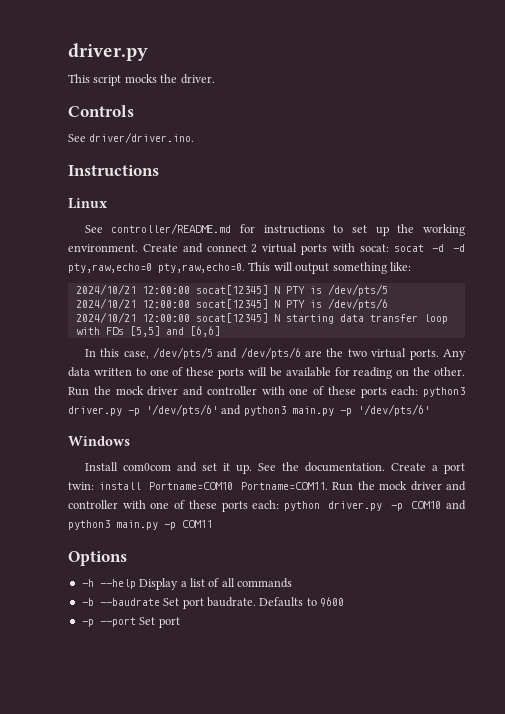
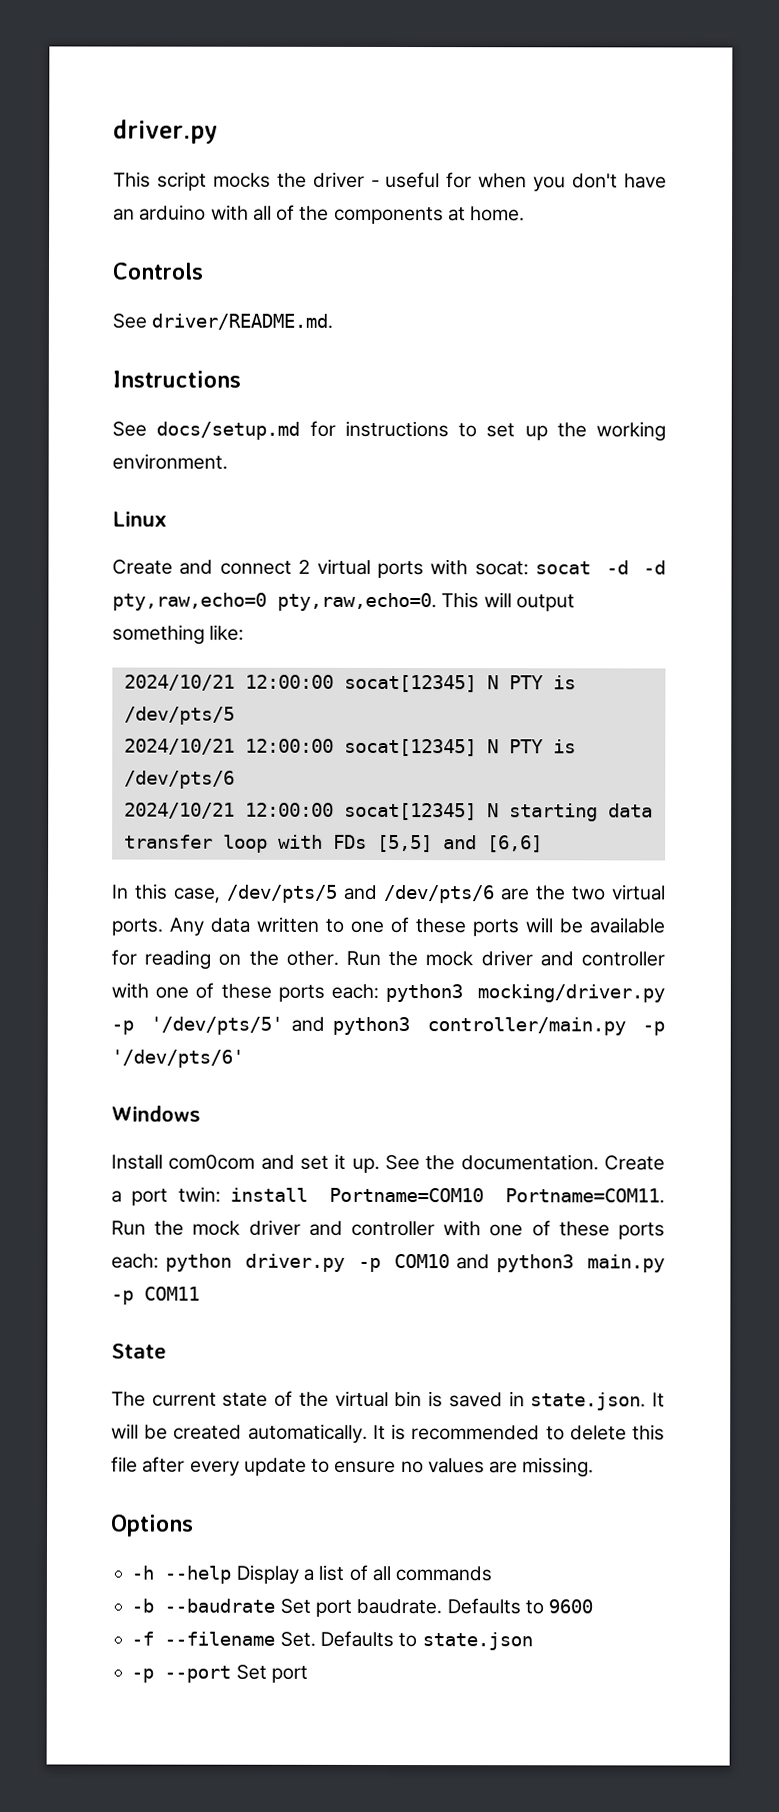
- This script mocks the driver.
+ This script mocks the driver - useful for when you don't have an arduino with all of the components at home.
- See driver/driver.ino.
+ See driver/README.md.
+ See docs/setup.md for instructions to set up the working environment.
  Linux
- See controller/README.md for instructions to set up the working environment. Create and connect 2 virtual ports with socat: socat -d -d pty,raw,echo=0 pty,raw,echo=0.
+ Create and connect 2 virtual ports with socat: socat -d -d pty,raw,echo=0 pty,raw,echo=0.
- Run the mock driver and controller with one of these ports each: python3 driver.py -p '/dev/pts/6' and python3 main.py -p '/dev/pts/6'
+ Run the mock driver and controller with one of these ports each: python3 mocking/driver.py -p '/dev/pts/5' and python3 controller/main.py -p '/dev/pts/6'
+ State
+ The current state of the virtual bin is saved in state.json. It will be created automatically. It is recommended to delete this file after every update to ensure no values are missing.
+ -f --filename Set. Defaults to state.json

